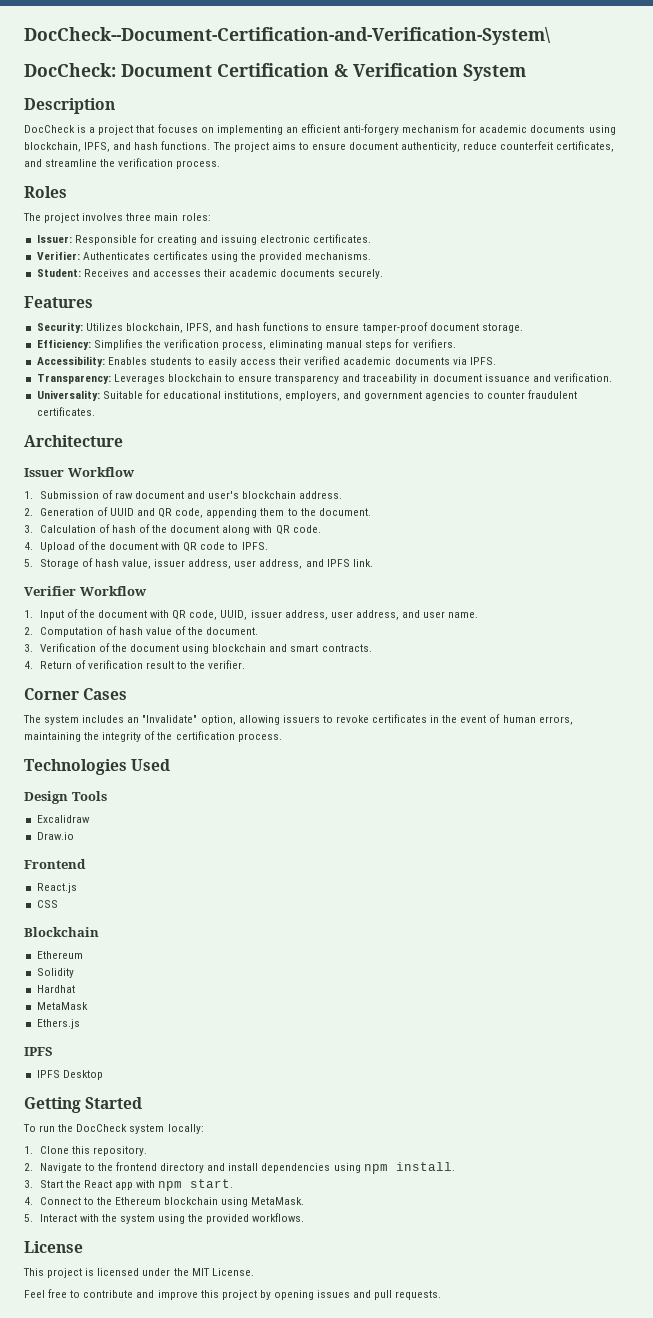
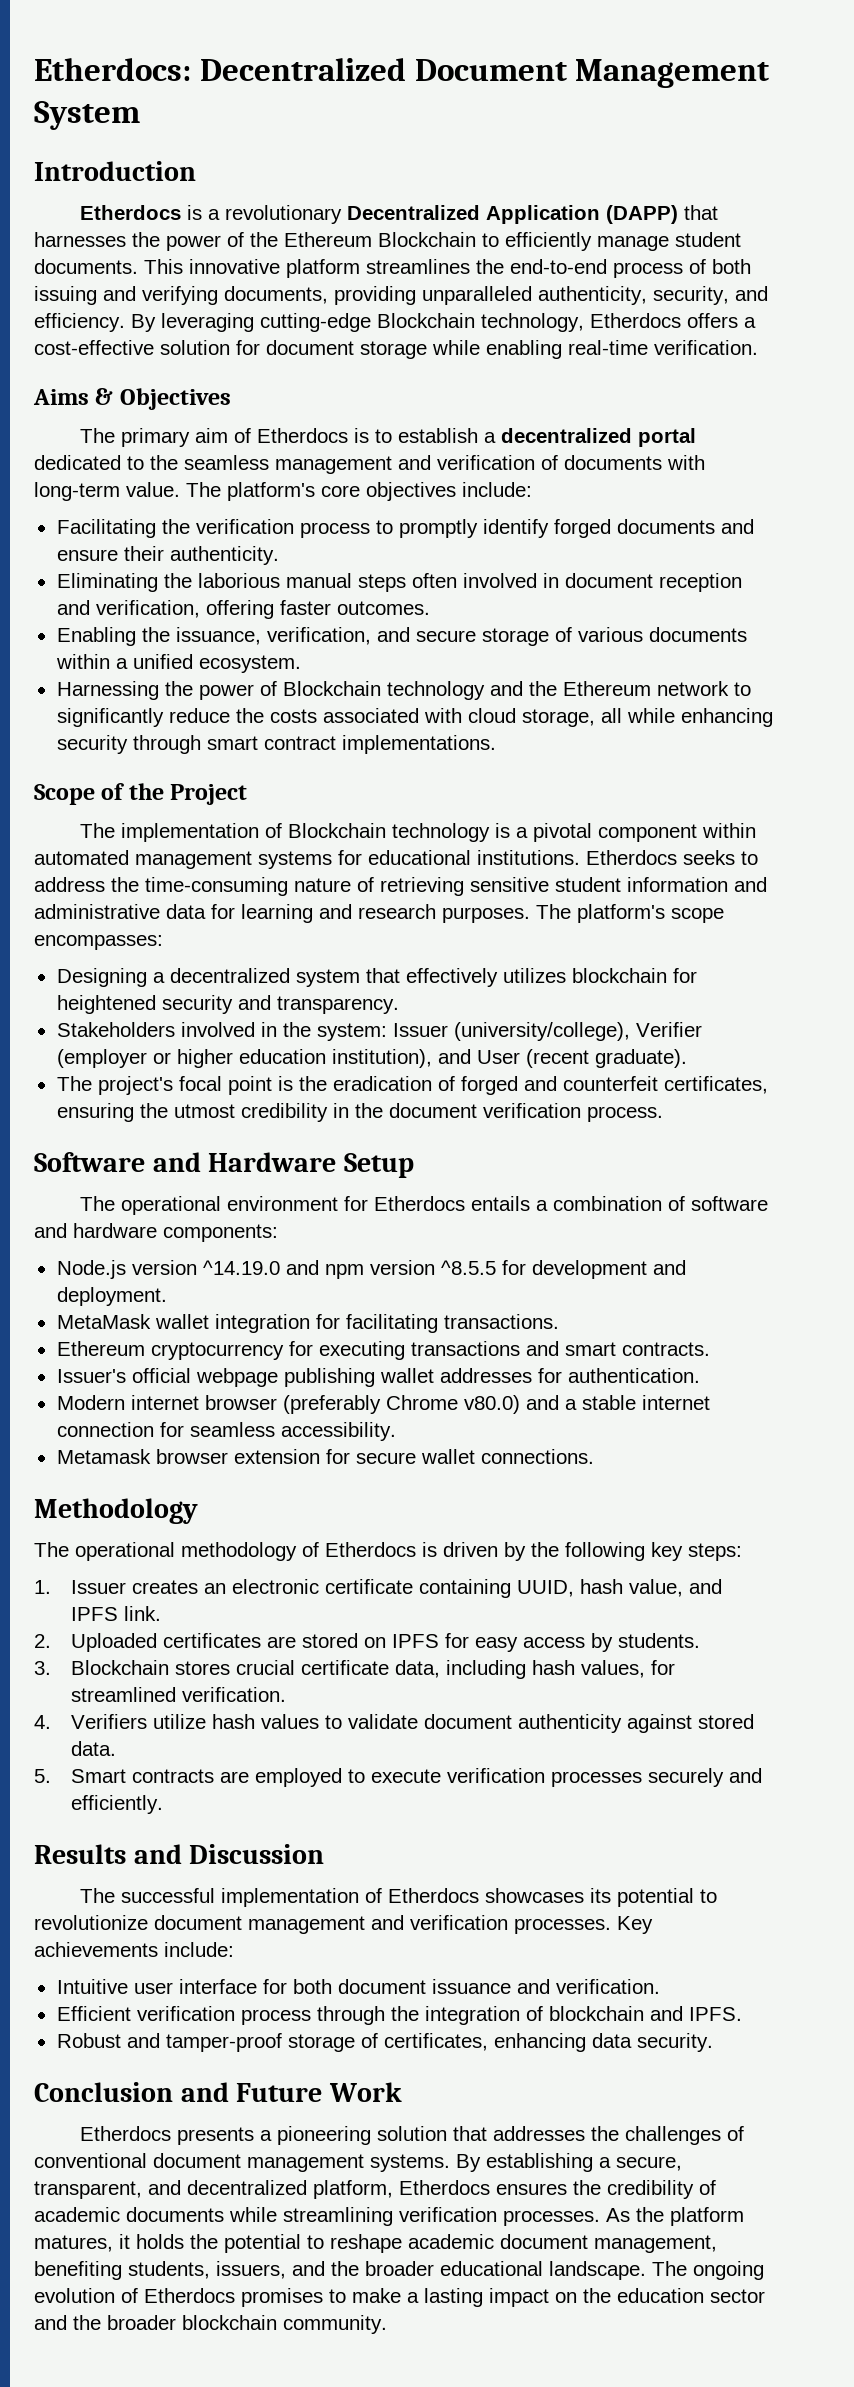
- DocCheck--Document-Certification-and-Verification-System\
- DocCheck: Document Certification & Verification System
- Description
- DocCheck is a project that focuses on implementing an efficient anti-forgery mechanism for academic documents using blockchain, IPFS, and hash functions. The project aims to ensure document authenticity, reduce counterfeit certificates, and streamline the verification process.
- Roles
- The project involves three main roles:
- Issuer: Responsible for creating and issuing electronic certificates.
- Verifier: Authenticates certificates using the provided mechanisms.
- Student: Receives and accesses their academic documents securely.
- Features
- Security: Utilizes blockchain, IPFS, and hash functions to ensure tamper-proof document storage.
- Efficiency: Simplifies the verification process, eliminating manual steps for verifiers.
- Accessibility: Enables students to easily access their verified academic documents via IPFS.
- Transparency: Leverages blockchain to ensure transparency and traceability in document issuance and verification.
- Universality: Suitable for educational institutions, employers, and government agencies to counter fraudulent certificates.
- Architecture
- Issuer Workflow
- 1. Submission of raw document and user's blockchain address.
- 2. Generation of UUID and QR code, appending them to the document.
- 3. Calculation of hash of the document along with QR code.
- 4. Upload of the document with QR code to IPFS.
- 5. Storage of hash value, issuer address, user address, and IPFS link.
- Verifier Workflow
- 1. Input of the document with QR code, UUID, issuer address, user address, and user name.
- 2. Computation of hash value of the document.
- 3. Verification of the document using blockchain and smart contracts.
- 4. Return of verification result to the verifier.
- Corner Cases
- The system includes an "Invalidate" option, allowing issuers to revoke certificates in the event of human errors, maintaining the integrity of the certification process.
- Technologies Used
- Design Tools
- Excalidraw
- Draw.io
- Frontend
- React.js
- CSS
- Blockchain
- Ethereum
- Solidity
- Hardhat
- MetaMask
- Ethers.js
- IPFS
- IPFS Desktop
- Getting Started
- To run the DocCheck system locally:
- 1. Clone this repository.
- 2. Navigate to the frontend directory and install dependencies using npm install.
- 3. Start the React app with npm start.
- 4. Connect to the Ethereum blockchain using MetaMask.
- 5. Interact with the system using the provided workflows.
- License
- This project is licensed under the MIT License.
- Feel free to contribute and improve this project by opening issues and pull requests.
+ Etherdocs: Decentralized Document Management System
+ Introduction
+ Etherdocs is a revolutionary Decentralized Application (DAPP) that harnesses the power of the Ethereum Blockchain to efficiently manage student documents. This innovative platform streamlines the end-to-end process of both issuing and verifying documents, providing unparalleled authenticity, security, and efficiency. By leveraging cutting-edge Blockchain technology, Etherdocs offers a cost-effective solution for document storage while enabling real-time verification.
+ Aims & Objectives
+ The primary aim of Etherdocs is to establish a decentralized portal dedicated to the seamless management and verification of documents with long-term value. The platform's core objectives include:
+ Facilitating the verification process to promptly identify forged documents and ensure their authenticity.
+ Eliminating the laborious manual steps often involved in document reception and verification, offering faster outcomes.
+ Enabling the issuance, verification, and secure storage of various documents within a unified ecosystem.
+ Harnessing the power of Blockchain technology and the Ethereum network to significantly reduce the costs associated with cloud storage, all while enhancing security through smart contract implementations.
+ Scope of the Project
+ The implementation of Blockchain technology is a pivotal component within automated management systems for educational institutions. Etherdocs seeks to address the time-consuming nature of retrieving sensitive student information and administrative data for learning and research purposes. The platform's scope encompasses:
+ Designing a decentralized system that effectively utilizes blockchain for heightened security and transparency.
+ Stakeholders involved in the system: Issuer (university/college), Verifier (employer or higher education institution), and User (recent graduate).
+ The project's focal point is the eradication of forged and counterfeit certificates, ensuring the utmost credibility in the document verification process.
+ Software and Hardware Setup
+ The operational environment for Etherdocs entails a combination of software and hardware components:
+ Node.js version ^14.19.0 and npm version ^8.5.5 for development and deployment.
+ MetaMask wallet integration for facilitating transactions.
+ Ethereum cryptocurrency for executing transactions and smart contracts.
+ Issuer's official webpage publishing wallet addresses for authentication.
+ Modern internet browser (preferably Chrome v80.0) and a stable internet connection for seamless accessibility.
+ Metamask browser extension for secure wallet connections.
+ Methodology
+ The operational methodology of Etherdocs is driven by the following key steps:
+ 1. Issuer creates an electronic certificate containing UUID, hash value, and IPFS link.
+ 2. Uploaded certificates are stored on IPFS for easy access by students.
+ 3. Blockchain stores crucial certificate data, including hash values, for streamlined verification.
+ 4. Verifiers utilize hash values to validate document authenticity against stored data.
+ 5. Smart contracts are employed to execute verification processes securely and efficiently.
+ Results and Discussion
+ The successful implementation of Etherdocs showcases its potential to revolutionize document management and verification processes. Key achievements include:
+ Intuitive user interface for both document issuance and verification.
+ Efficient verification process through the integration of blockchain and IPFS.
+ Robust and tamper-proof storage of certificates, enhancing data security.
+ Conclusion and Future Work
+ Etherdocs presents a pioneering solution that addresses the challenges of conventional document management systems. By establishing a secure, transparent, and decentralized platform, Etherdocs ensures the credibility of academic documents while streamlining verification processes. As the platform matures, it holds the potential to reshape academic document management, benefiting students, issuers, and the broader educational landscape. The ongoing evolution of Etherdocs promises to make a lasting impact on the education sector and the broader blockchain community.

